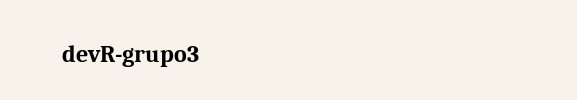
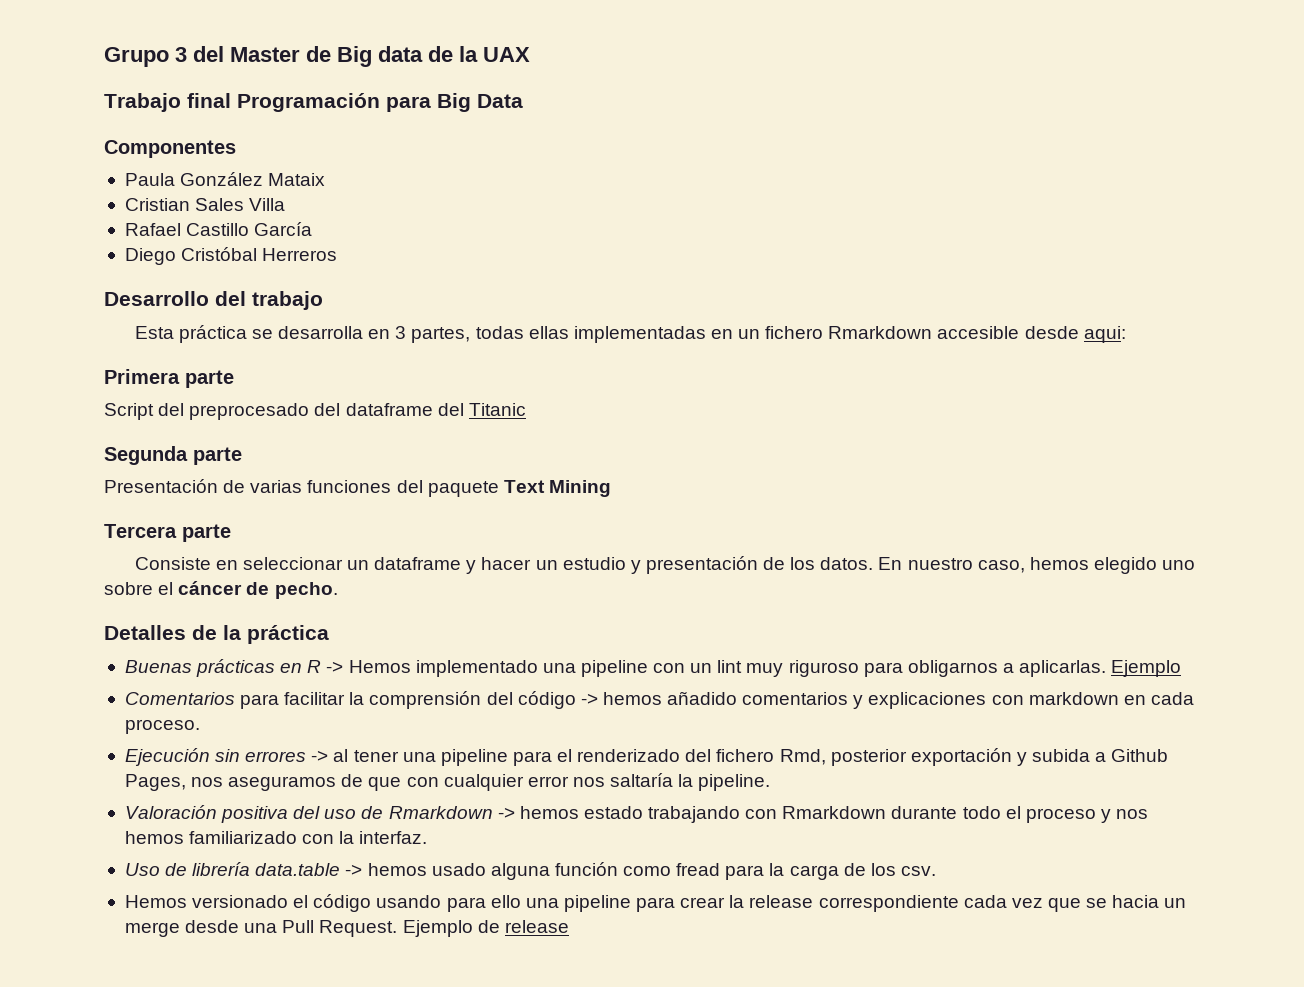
- devR-grupo3
+ Grupo 3 del Master de Big data de la UAX
+ Trabajo final Programación para Big Data
+ Componentes
+ Paula González Mataix
+ Cristian Sales Villa
+ Rafael Castillo García
+ Diego Cristóbal Herreros
+ Desarrollo del trabajo
+ Esta práctica se desarrolla en 3 partes, todas ellas implementadas en un fichero Rmarkdown accesible desde aqui:
+ Primera parte
+ Script del preprocesado del dataframe del Titanic
+ Segunda parte
+ Presentación de varias funciones del paquete Text Mining
+ Tercera parte
+ Consiste en seleccionar un dataframe y hacer un estudio y presentación de los datos. En nuestro caso, hemos elegido uno sobre el cáncer de pecho.
+ Detalles de la práctica
+ Buenas prácticas en R -> Hemos implementado una pipeline con un lint muy riguroso para obligarnos a aplicarlas. Ejemplo
+ Comentarios para facilitar la comprensión del código -> hemos añadido comentarios y explicaciones con markdown en cada proceso.
+ Ejecución sin errores -> al tener una pipeline para el renderizado del fichero Rmd, posterior exportación y subida a Github Pages, nos aseguramos de que con cualquier error nos saltaría la pipeline.
+ Valoración positiva del uso de Rmarkdown -> hemos estado trabajando con Rmarkdown durante todo el proceso y nos hemos familiarizado con la interfaz.
+ Uso de librería data.table -> hemos usado alguna función como fread para la carga de los csv.
+ Hemos versionado el código usando para ello una pipeline para crear la release correspondiente cada vez que se hacia un merge desde una Pull Request. Ejemplo de release

